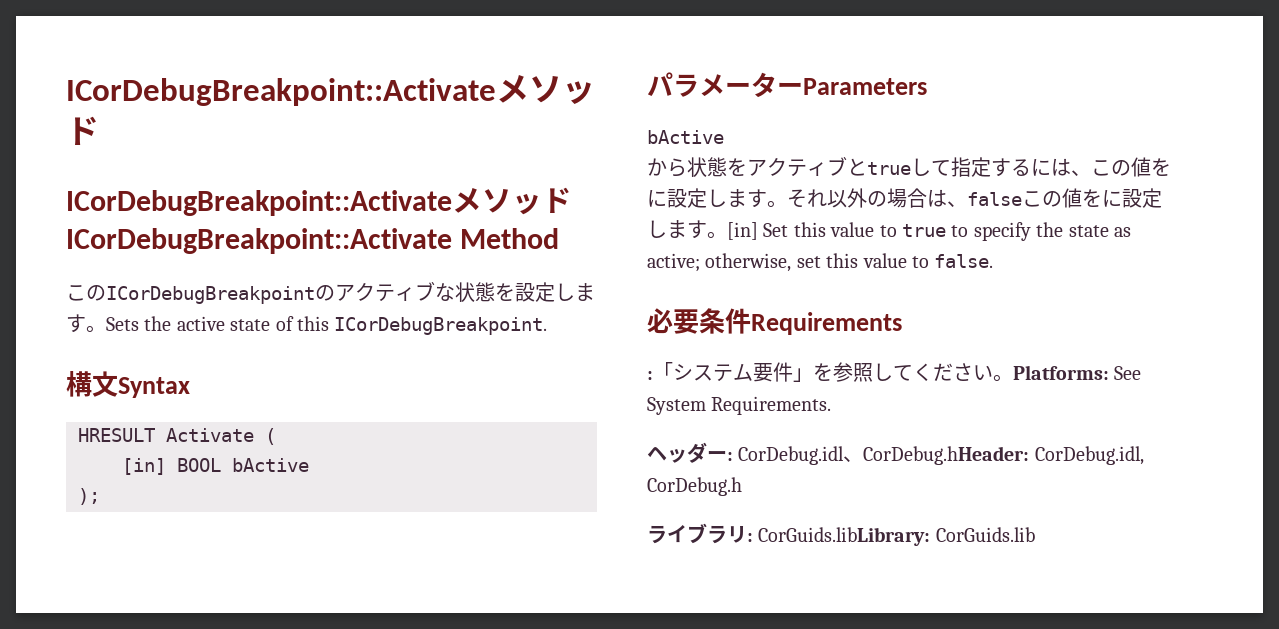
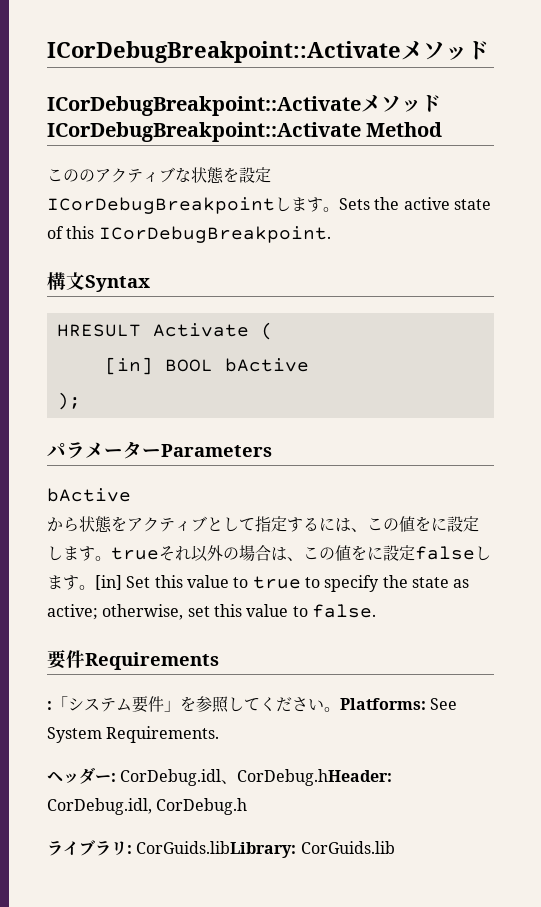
- このICorDebugBreakpointのアクティブな状態を設定します。
+ こののアクティブな状態を設定ICorDebugBreakpointします。
- から状態をアクティブとtrueして指定するには、この値をに設定します。それ以外の場合は、falseこの値をに設定します。
+ から状態をアクティブとして指定するには、この値をに設定します。trueそれ以外の場合は、この値をに設定falseします。
- 必要条件Requirements
+ 要件Requirements

